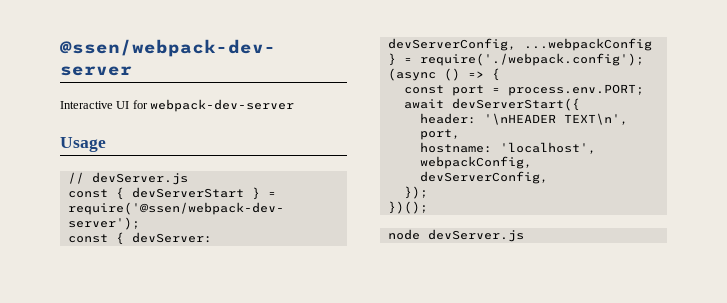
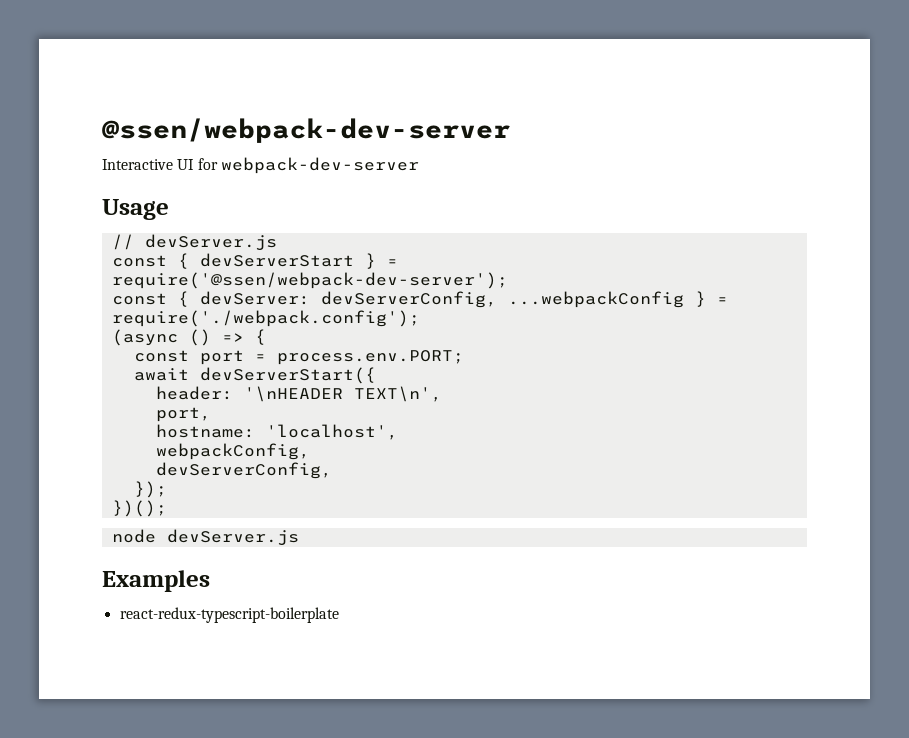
+ Examples
+ react-redux-typescript-boilerplate

